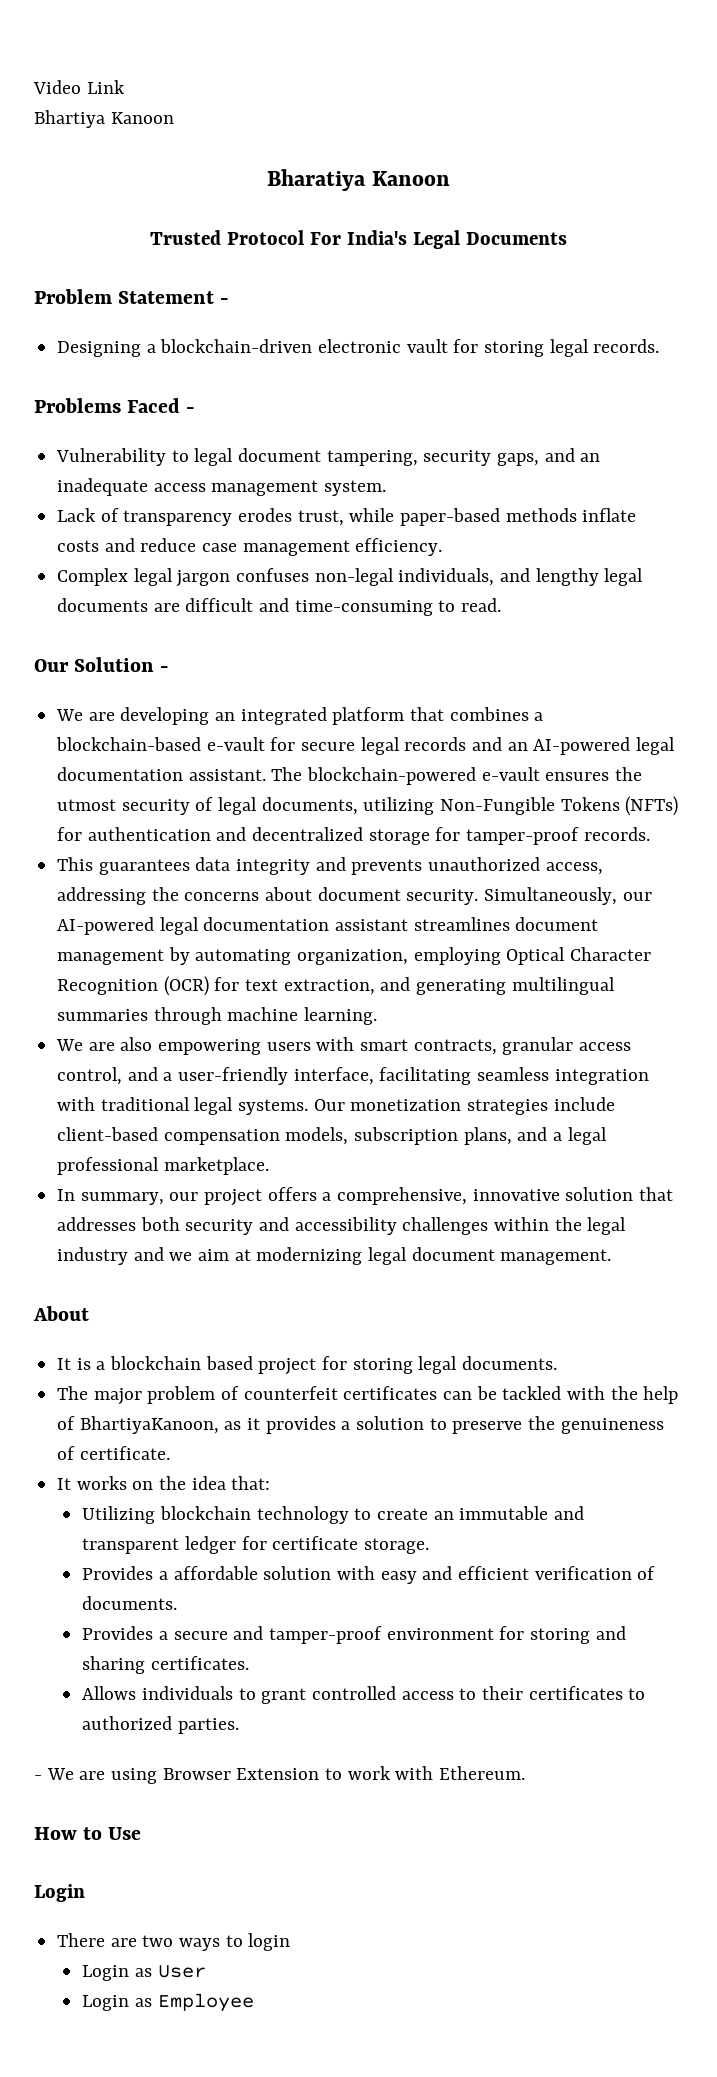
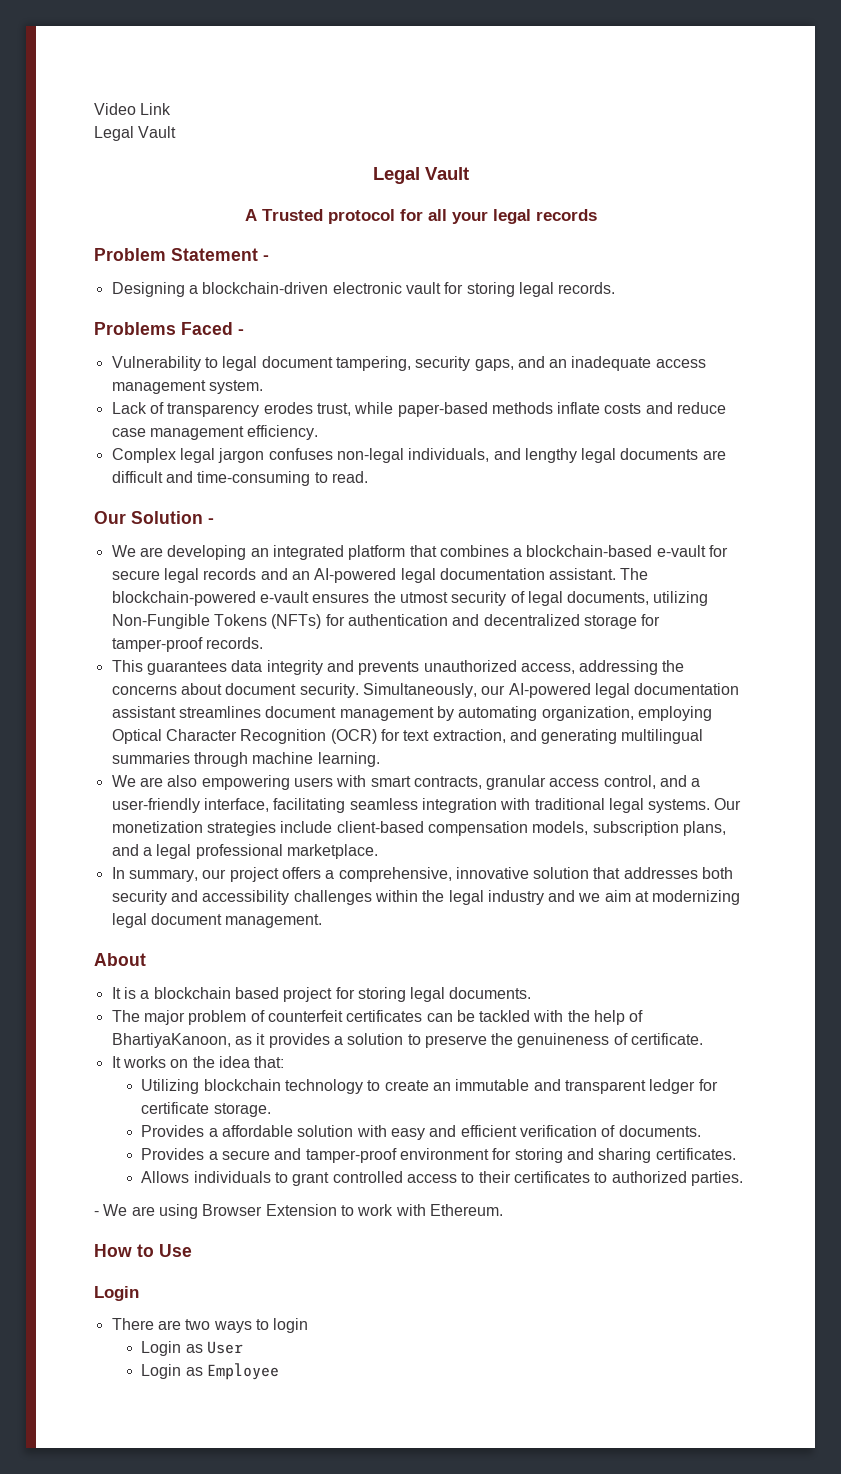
  Video Link
- Bhartiya Kanoon
- Bharatiya Kanoon
- Trusted Protocol For India's Legal Documents
+ Legal Vault
+ Legal Vault
+ A Trusted protocol for all your legal records

